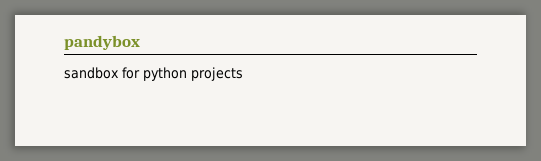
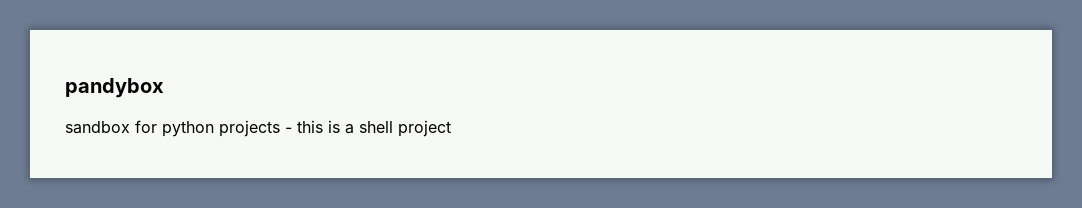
- sandbox for python projects
+ sandbox for python projects - this is a shell project

